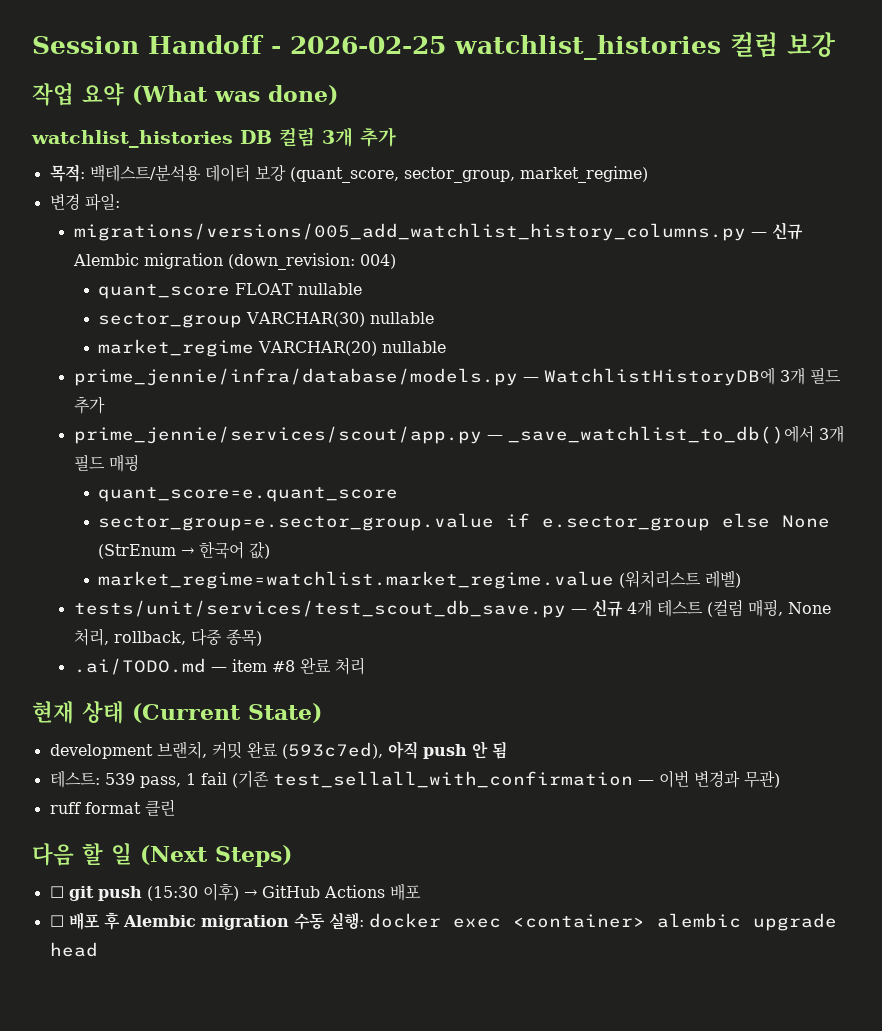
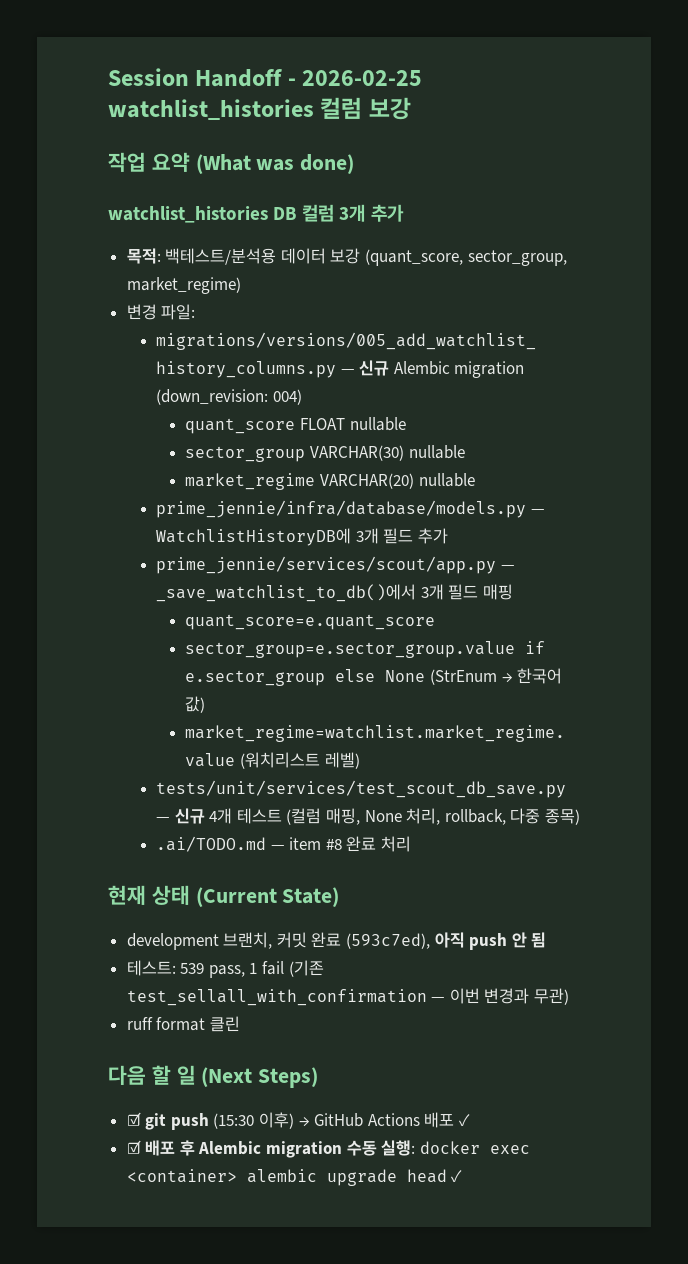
- ☐ git push (15:30 이후) → GitHub Actions 배포
- ☐ 배포 후 Alembic migration 수동 실행: docker exec <container> alembic upgrade head
+ ☑ git push (15:30 이후) → GitHub Actions 배포 ✓
+ ☑ 배포 후 Alembic migration 수동 실행: docker exec <container> alembic upgrade head ✓

